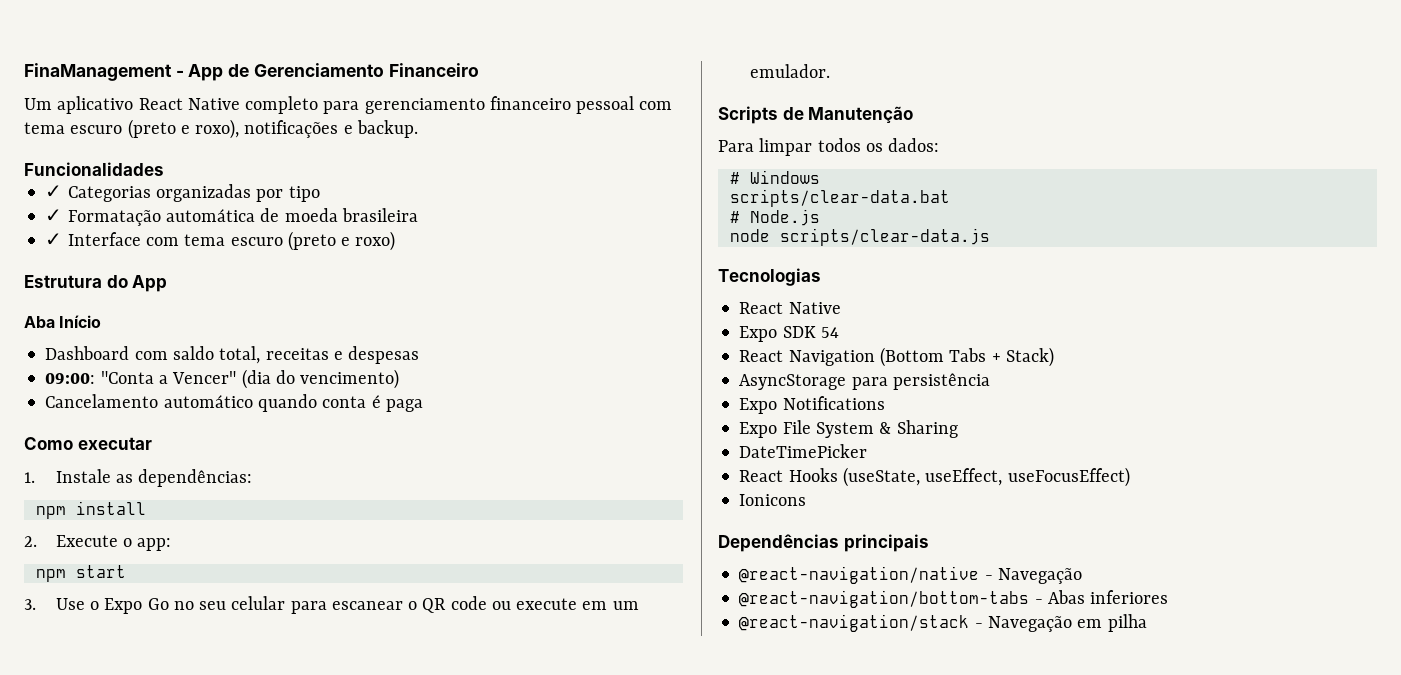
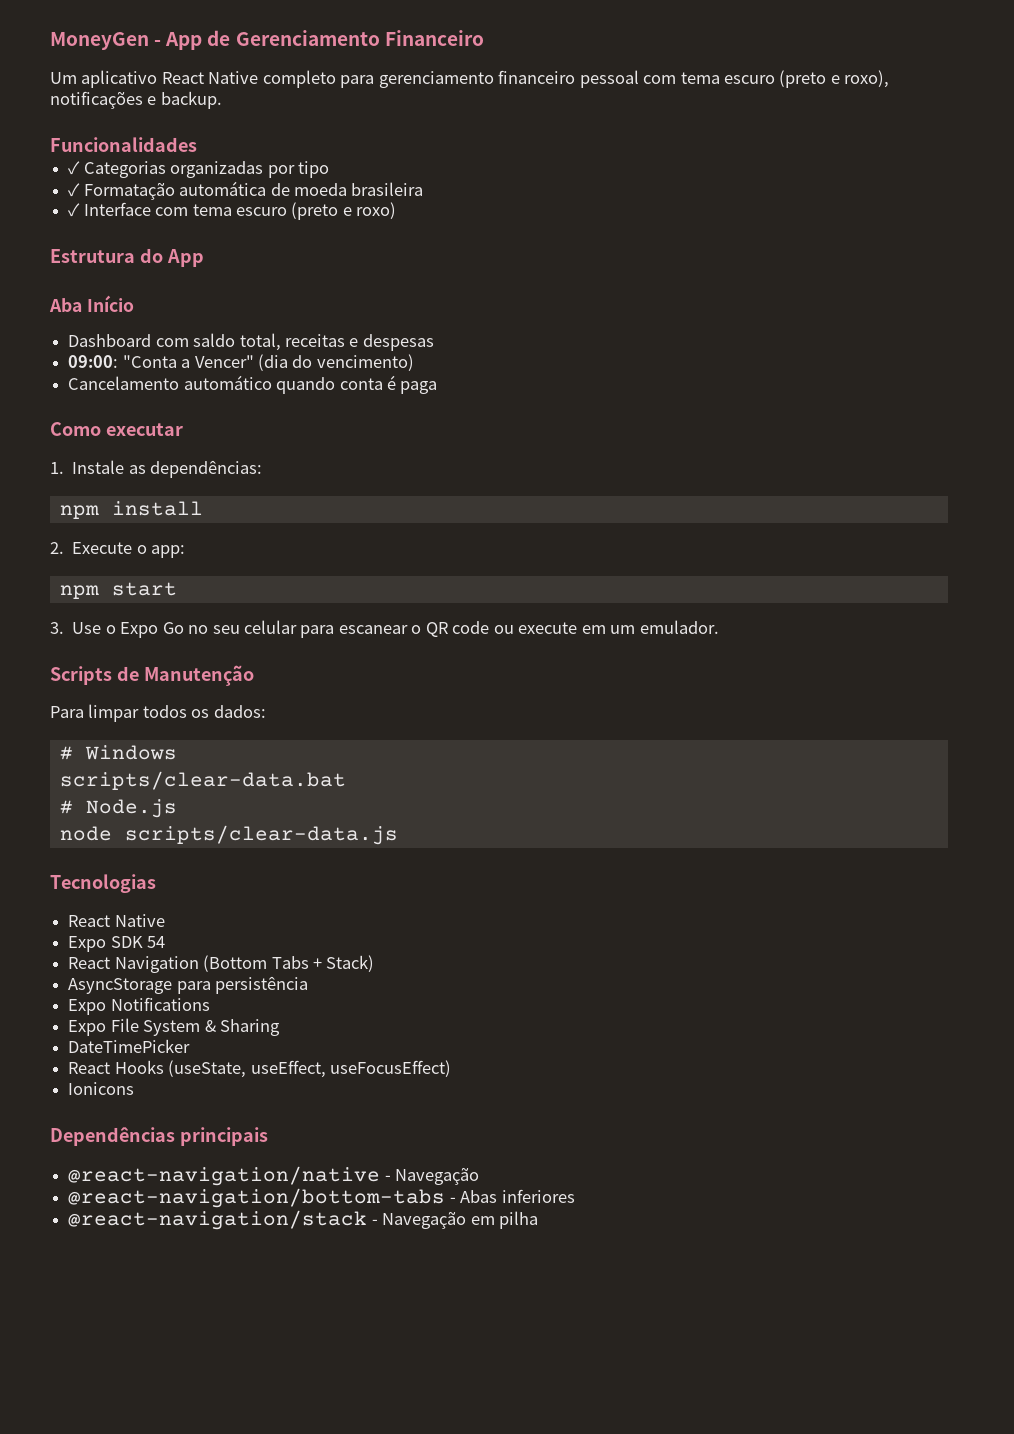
- FinaManagement - App de Gerenciamento Financeiro
+ MoneyGen - App de Gerenciamento Financeiro

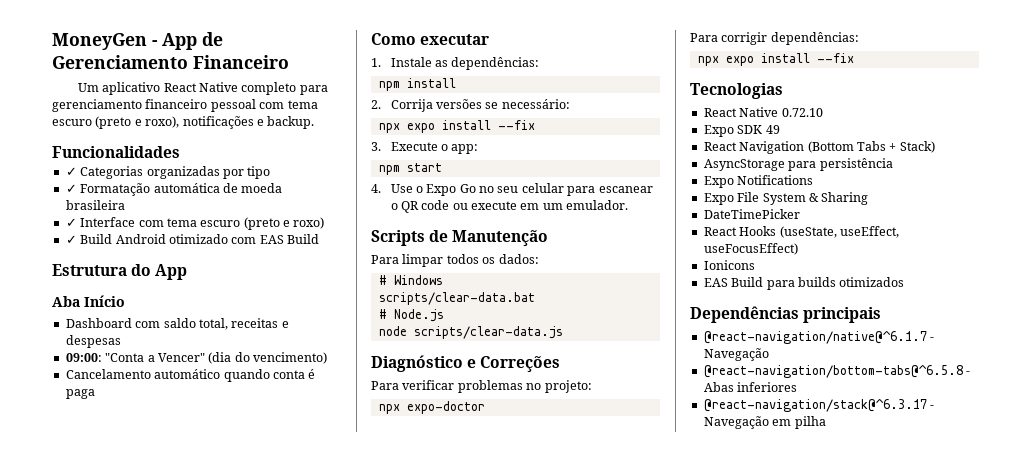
+ ✓ Build Android otimizado com EAS Build
- 2. Execute o app:
+ 2. Corrija versões se necessário:
+ npx expo install --fix
+ 3. Execute o app:
- 3. Use o Expo Go no seu celular para escanear o QR code ou execute em um emulador.
+ 4. Use o Expo Go no seu celular para escanear o QR code ou execute em um emulador.
+ Diagnóstico e Correções
+ Para verificar problemas no projeto:
+ npx expo-doctor
+ Para corrigir dependências:
+ npx expo install --fix
  Tecnologias
- React Native
+ React Native 0.72.10
- Expo SDK 54
+ Expo SDK 49
+ EAS Build para builds otimizados
- @react-navigation/native - Navegação
+ @react-navigation/native@^6.1.7 - Navegação
- @react-navigation/bottom-tabs - Abas inferiores
+ @react-navigation/bottom-tabs@^6.5.8 - Abas inferiores
- @react-navigation/stack - Navegação em pilha
+ @react-navigation/stack@^6.3.17 - Navegação em pilha

